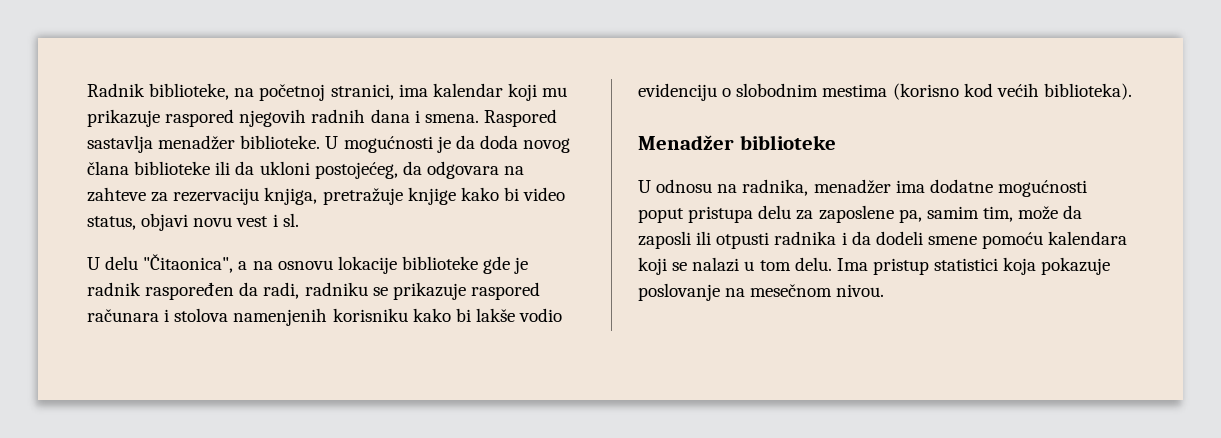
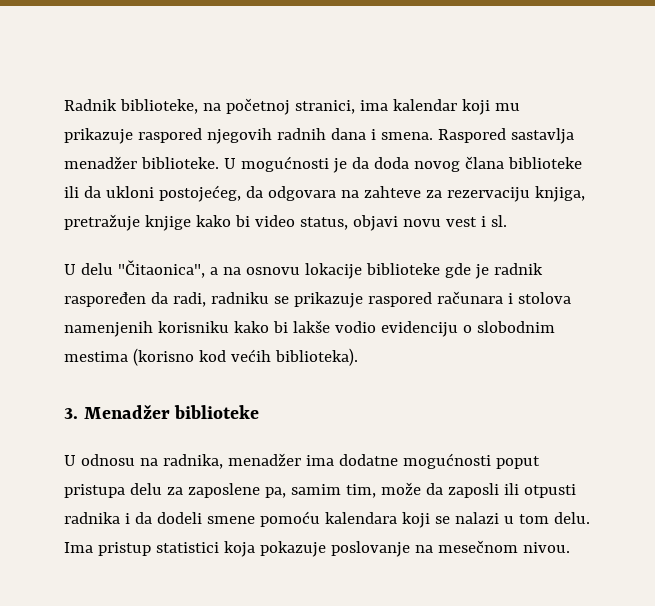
- Menadžer biblioteke
+ 3. Menadžer biblioteke

